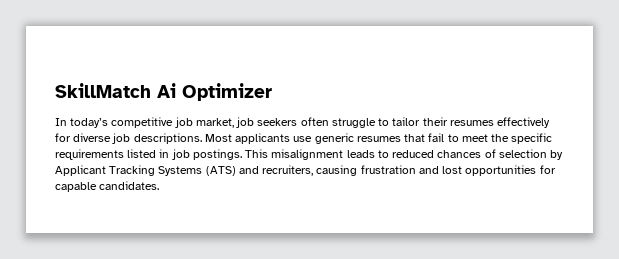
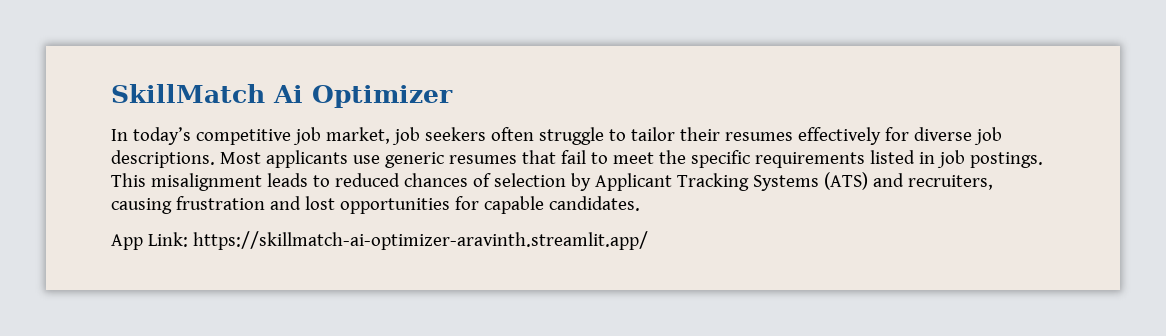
+ App Link: https://skillmatch-ai-optimizer-aravinth.streamlit.app/

